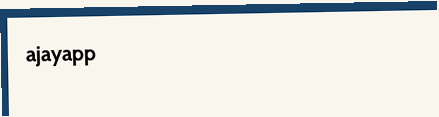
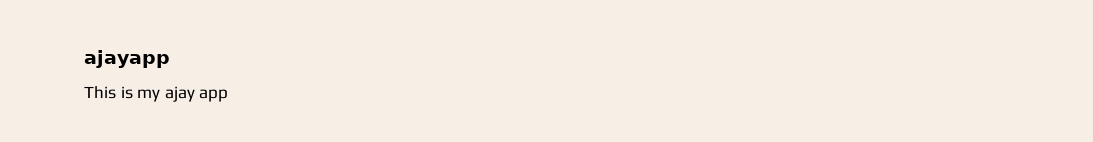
+ This is my ajay app

